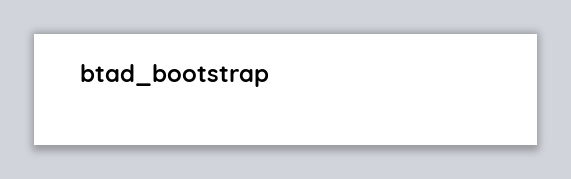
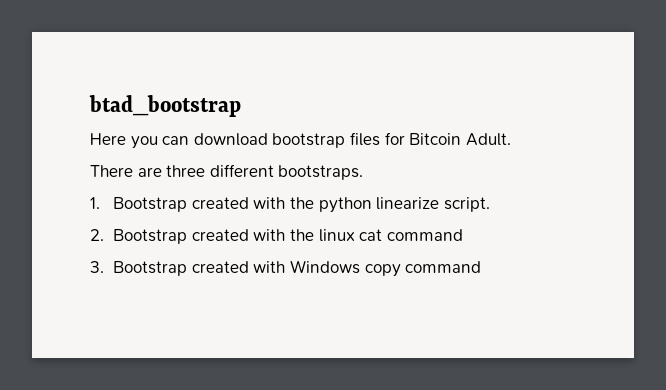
+ Here you can download bootstrap files for Bitcoin Adult.
+ There are three different bootstraps.
+ 1. Bootstrap created with the python linearize script.
+ 2. Bootstrap created with the linux cat command
+ 3. Bootstrap created with Windows copy command

